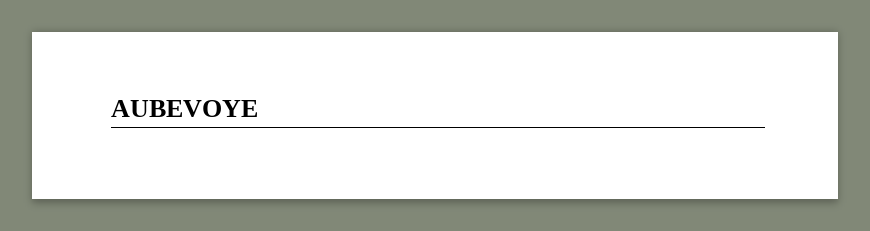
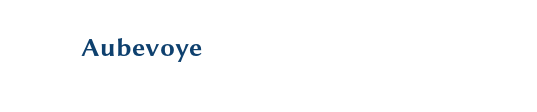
- AUBEVOYE
+ Aubevoye

